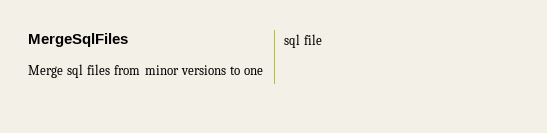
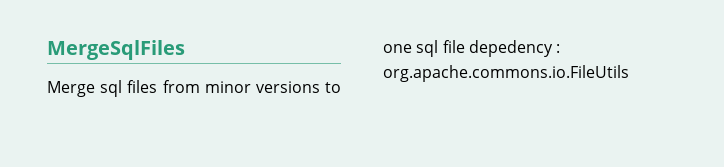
- Merge sql files from minor versions to one sql file
+ Merge sql files from minor versions to one sql file depedency : org.apache.commons.io.FileUtils

